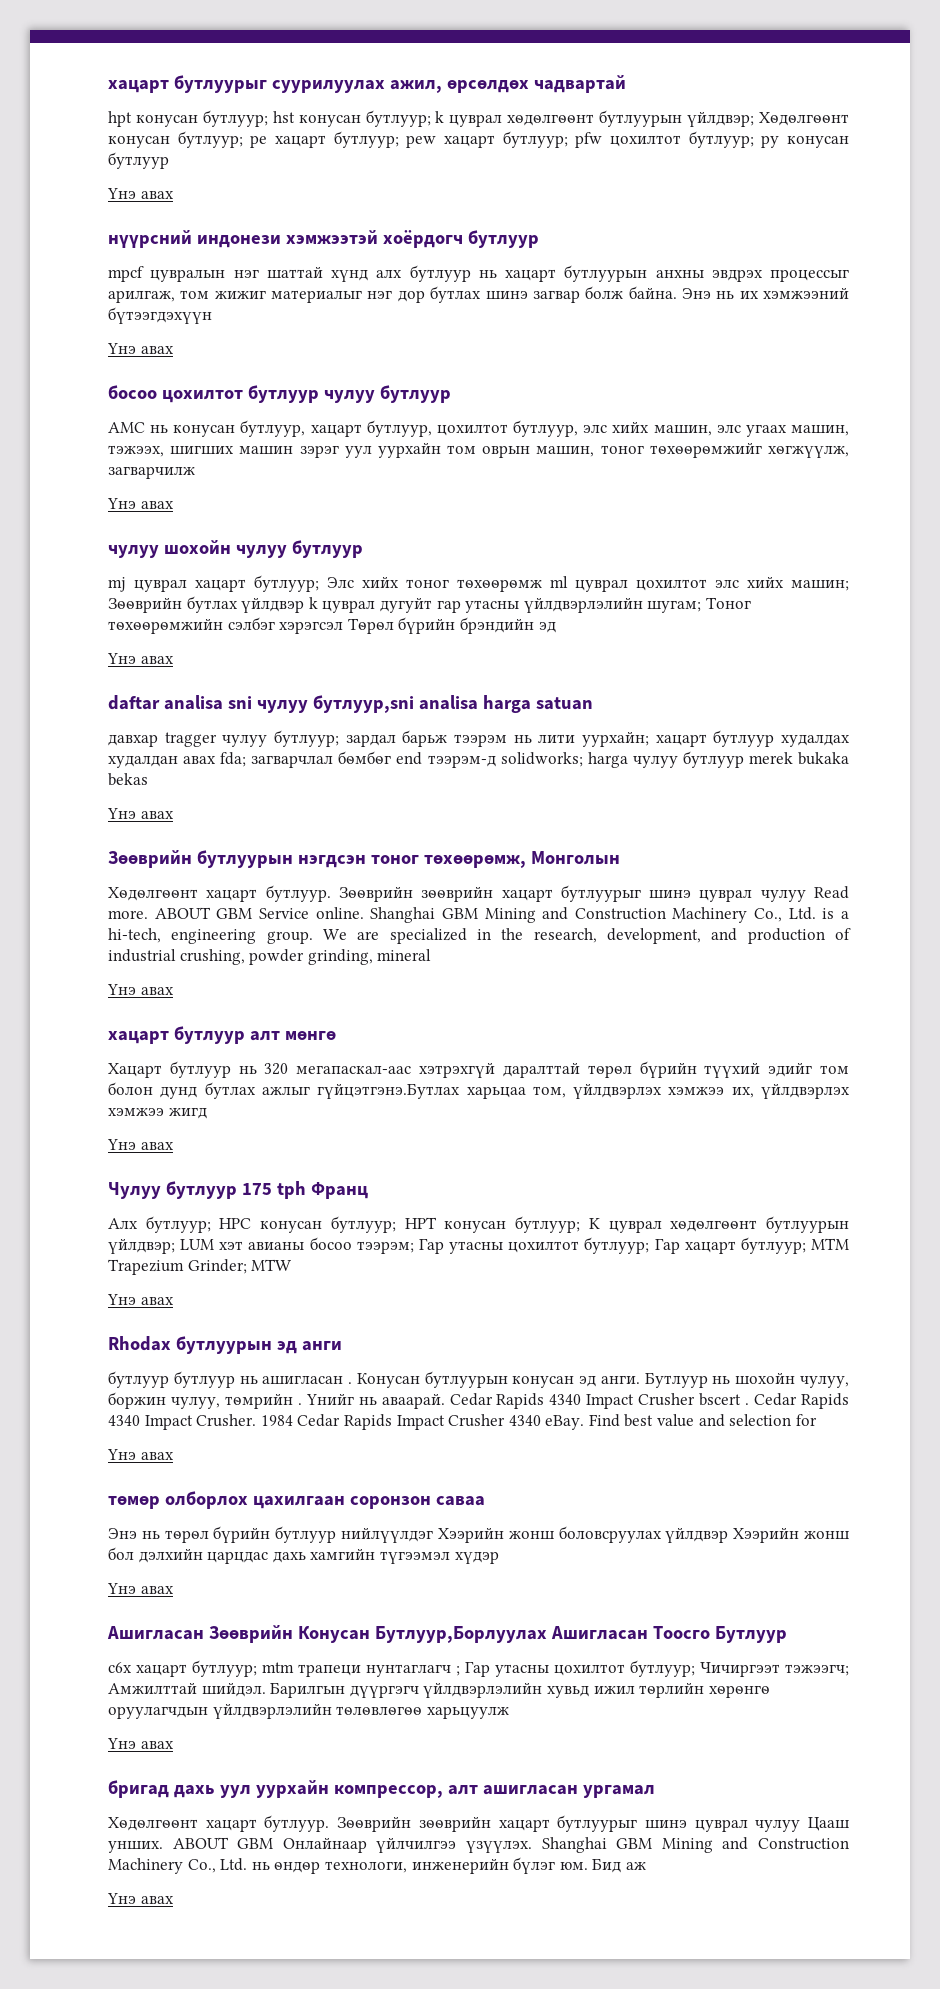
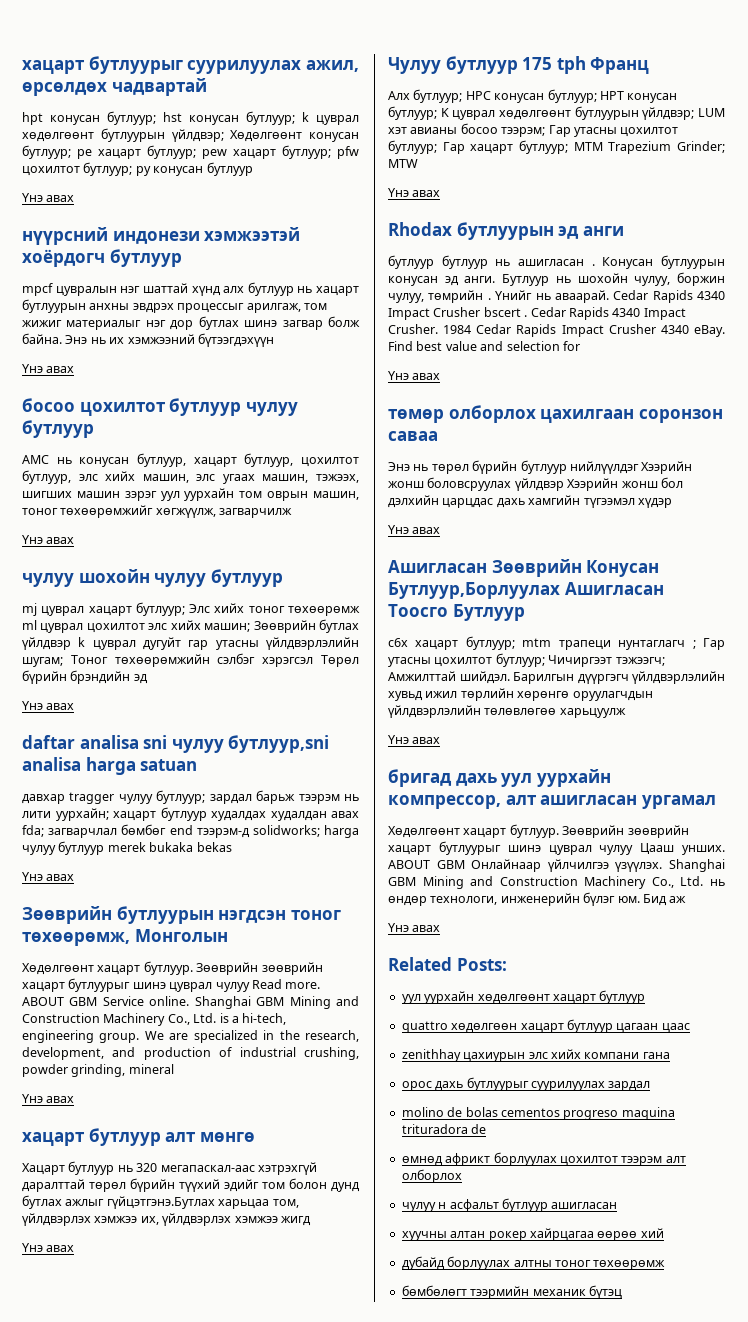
+ Related Posts:
+ уул уурхайн хөдөлгөөнт хацарт бутлуур
+ quattro хөдөлгөөн хацарт бутлуур цагаан цаас
+ zenithhay цахиурын элс хийх компани гана
+ орос дахь бутлуурыг суурилуулах зардал
+ molino de bolas cementos progreso maquina trituradora de
+ өмнөд африкт борлуулах цохилтот тээрэм алт олборлох
+ чулуу н асфальт бутлуур ашигласан
+ хуучны алтан рокер хайрцагаа өөрөө хий
+ дубайд борлуулах алтны тоног төхөөрөмж
+ бөмбөлөгт тээрмийн механик бүтэц

